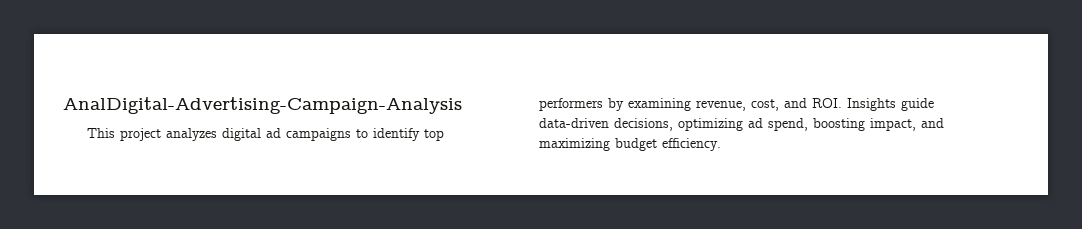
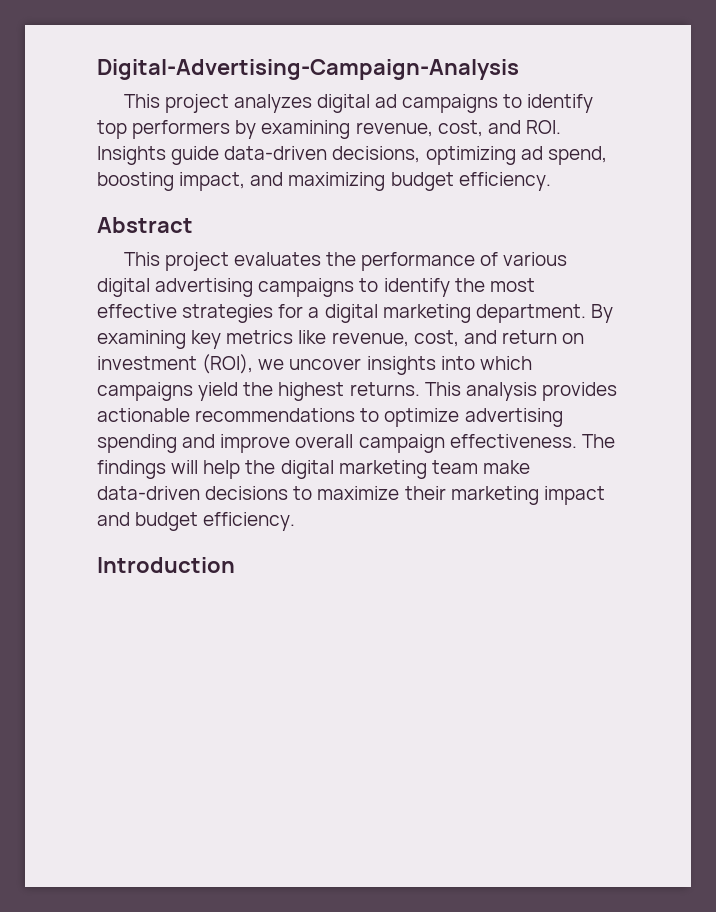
- AnalDigital-Advertising-Campaign-Analysis
+ Digital-Advertising-Campaign-Analysis
+ Abstract
+ This project evaluates the performance of various digital advertising campaigns to identify the most effective strategies for a digital marketing department. By examining key metrics like revenue, cost, and return on investment (ROI), we uncover insights into which campaigns yield the highest returns. This analysis provides actionable recommendations to optimize advertising spending and improve overall campaign effectiveness. The findings will help the digital marketing team make data-driven decisions to maximize their marketing impact and budget efficiency.
+ Introduction

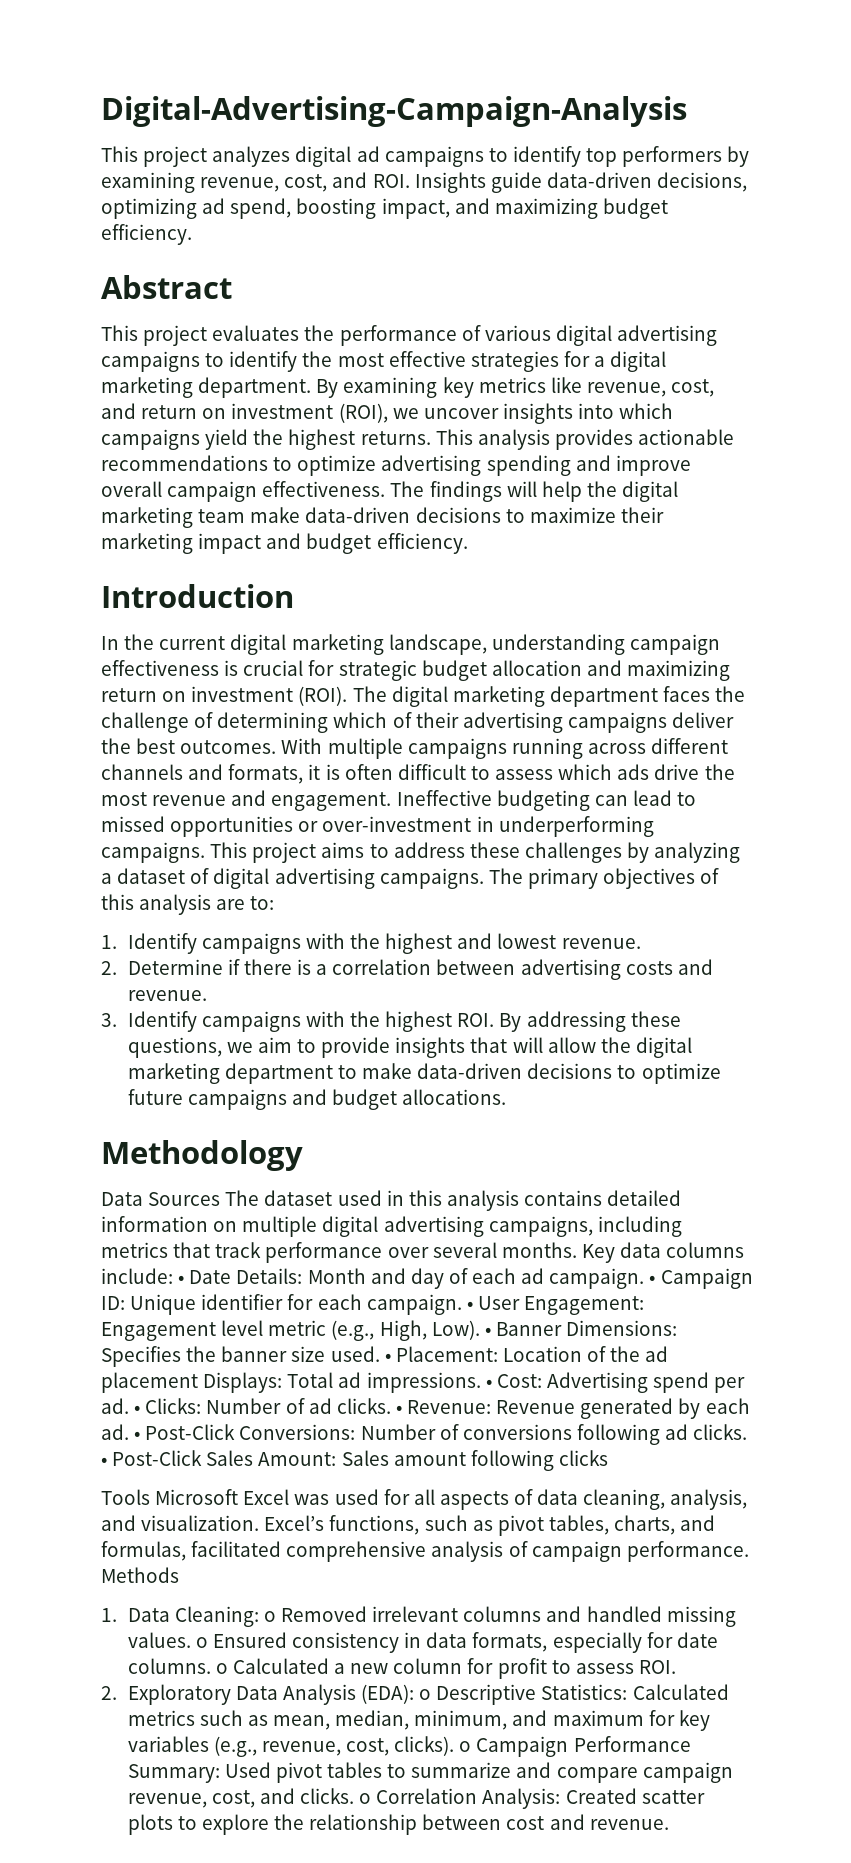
+ In the current digital marketing landscape, understanding campaign effectiveness is crucial for strategic budget allocation and maximizing return on investment (ROI). The digital marketing department faces the challenge of determining which of their advertising campaigns deliver the best outcomes. With multiple campaigns running across different channels and formats, it is often difficult to assess which ads drive the most revenue and engagement. Ineffective budgeting can lead to missed opportunities or over-investment in underperforming campaigns. This project aims to address these challenges by analyzing a dataset of digital advertising campaigns. The primary objectives of this analysis are to:
+ 1. Identify campaigns with the highest and lowest revenue.
+ 2. Determine if there is a correlation between advertising costs and revenue.
+ 3. Identify campaigns with the highest ROI. By addressing these questions, we aim to provide insights that will allow the digital marketing department to make data-driven decisions to optimize future campaigns and budget allocations.
+ Methodology
+ Data Sources The dataset used in this analysis contains detailed information on multiple digital advertising campaigns, including metrics that track performance over several months. Key data columns include: • Date Details: Month and day of each ad campaign. • Campaign ID: Unique identifier for each campaign. • User Engagement: Engagement level metric (e.g., High, Low). • Banner Dimensions: Specifies the banner size used. • Placement: Location of the ad placement Displays: Total ad impressions. • Cost: Advertising spend per ad. • Clicks: Number of ad clicks. • Revenue: Revenue generated by each ad. • Post-Click Conversions: Number of conversions following ad clicks. • Post-Click Sales Amount: Sales amount following clicks
+ Tools Microsoft Excel was used for all aspects of data cleaning, analysis, and visualization. Excel’s functions, such as pivot tables, charts, and formulas, facilitated comprehensive analysis of campaign performance. Methods
+ 1. Data Cleaning: o Removed irrelevant columns and handled missing values. o Ensured consistency in data formats, especially for date columns. o Calculated a new column for profit to assess ROI.
+ 2. Exploratory Data Analysis (EDA): o Descriptive Statistics: Calculated metrics such as mean, median, minimum, and maximum for key variables (e.g., revenue, cost, clicks). o Campaign Performance Summary: Used pivot tables to summarize and compare campaign revenue, cost, and clicks. o Correlation Analysis: Created scatter plots to explore the relationship between cost and revenue.

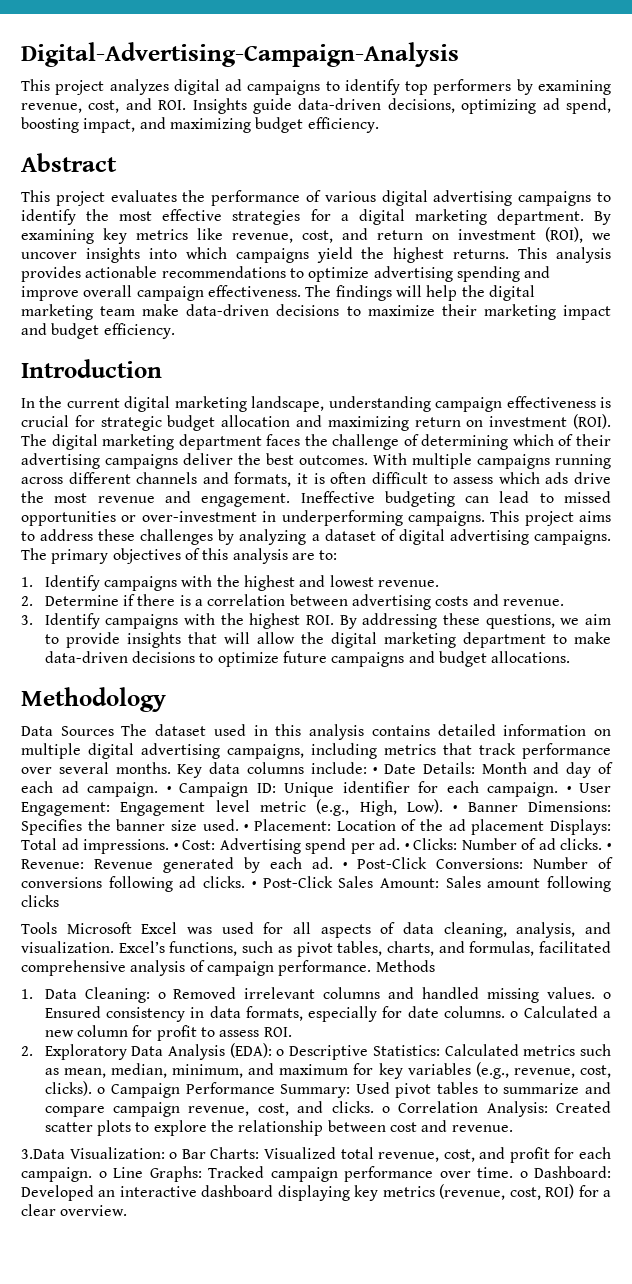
+ 3.Data Visualization: o Bar Charts: Visualized total revenue, cost, and profit for each campaign. o Line Graphs: Tracked campaign performance over time. o Dashboard: Developed an interactive dashboard displaying key metrics (revenue, cost, ROI) for a clear overview.

